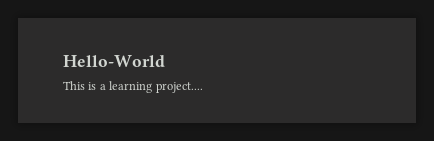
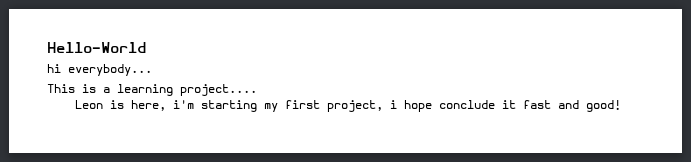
+ hi everybody...
+ Leon is here, i'm starting my first project, i hope conclude it fast and good!

